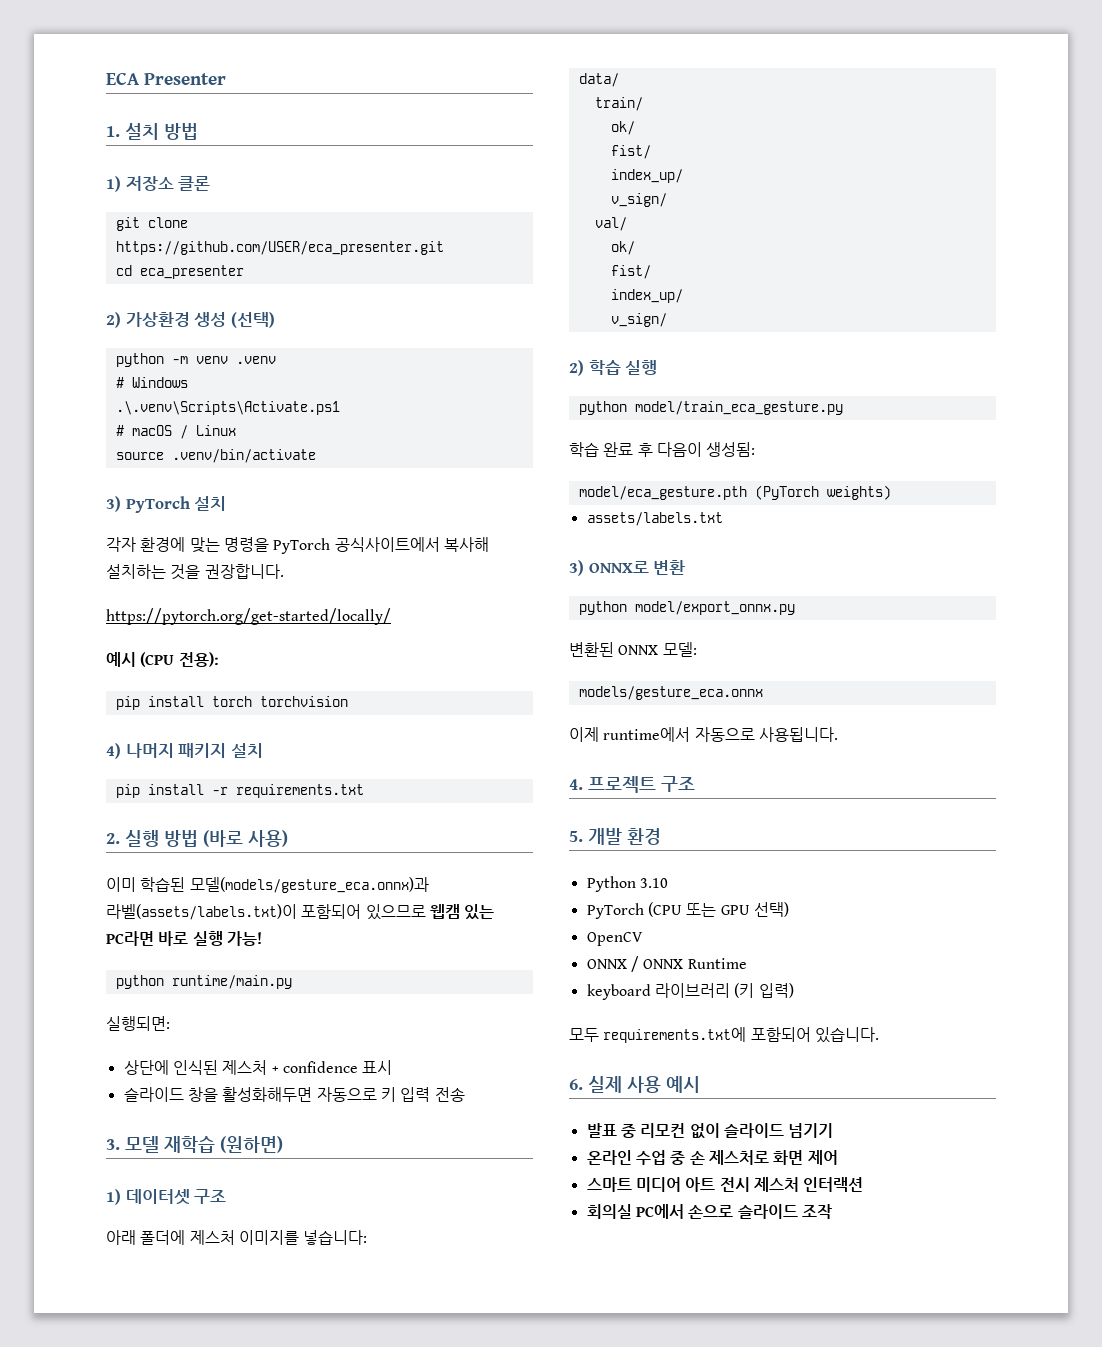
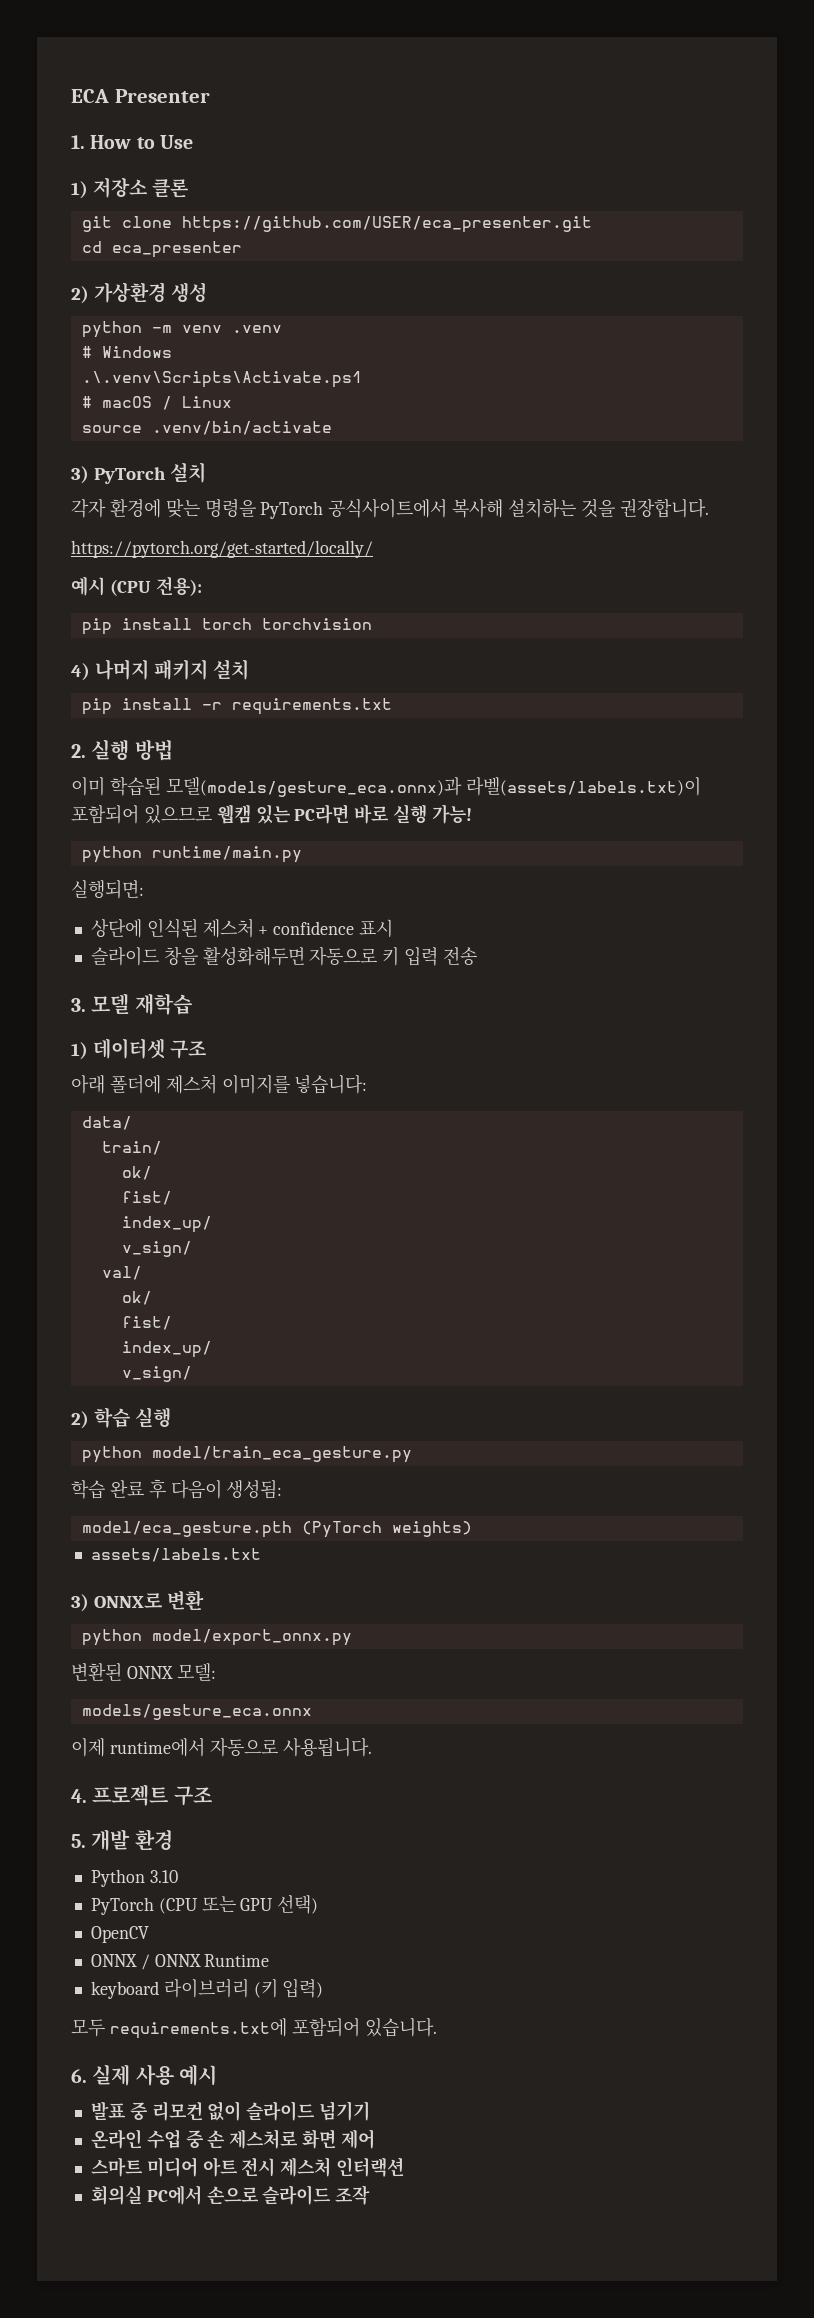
- 1. 설치 방법
+ 1. How to Use
- 2) 가상환경 생성 (선택)
+ 2) 가상환경 생성
- 2. 실행 방법 (바로 사용)
+ 2. 실행 방법
- 3. 모델 재학습 (원하면)
+ 3. 모델 재학습

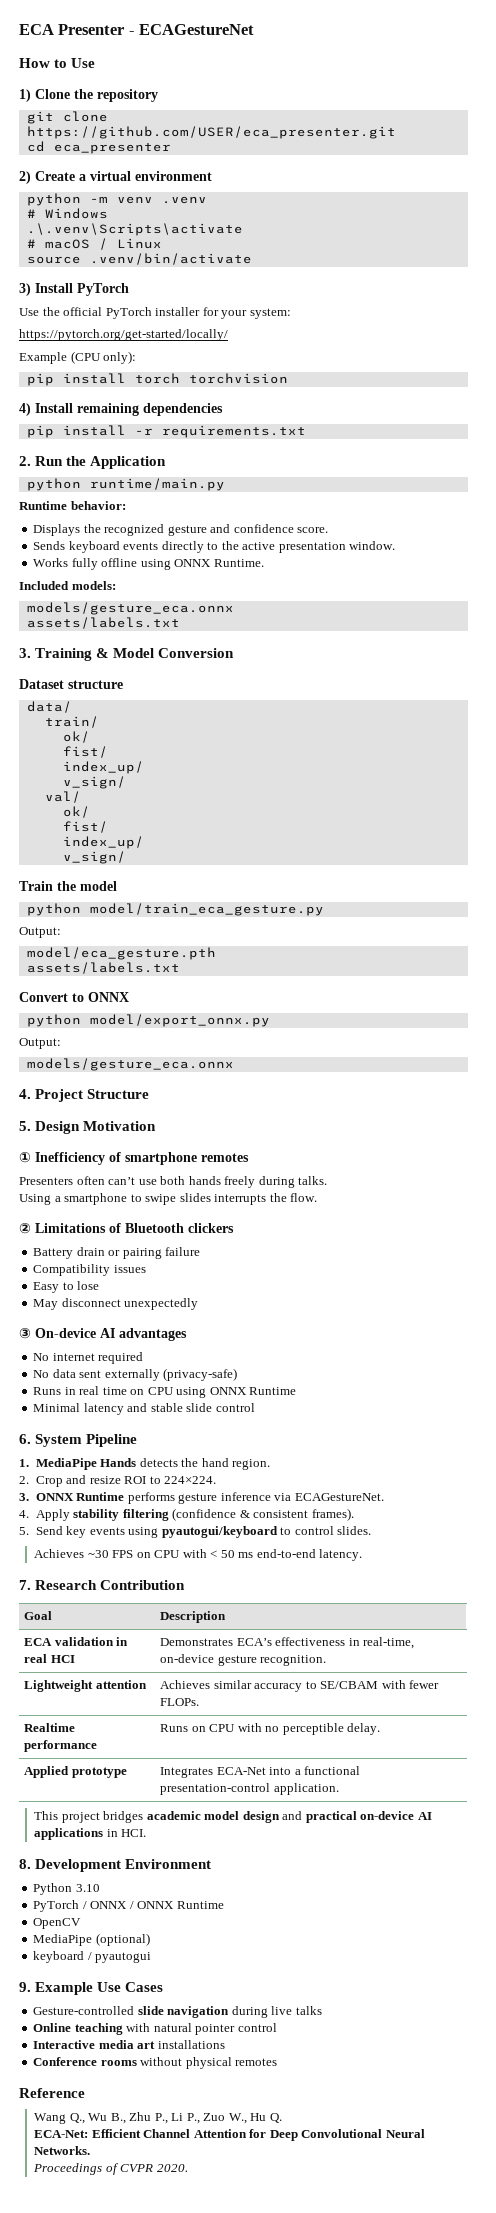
- ECA Presenter
- 1. How to Use
+ ECA Presenter - ECAGestureNet
+ How to Use
- 1) 저장소 클론
+ 1) Clone the repository
- 2) 가상환경 생성
+ 2) Create a virtual environment
- .\.venv\Scripts\Activate.ps1
+ .\.venv\Scripts\activate
- 3) PyTorch 설치
- 각자 환경에 맞는 명령을 PyTorch 공식사이트에서 복사해 설치하는 것을 권장합니다.
+ 3) Install PyTorch
+ Use the official PyTorch installer for your system:
  https://pytorch.org/get-started/locally/
- 예시 (CPU 전용):
+ Example (CPU only):
- 4) 나머지 패키지 설치
+ 4) Install remaining dependencies
- 2. 실행 방법
- 이미 학습된 모델(models/gesture_eca.onnx)과 라벨(assets/labels.txt)이 포함되어 있으므로 웹캠 있는 PC라면 바로 실행 가능!
+ 2. Run the Application
  python runtime/main.py
- 실행되면:
- 상단에 인식된 제스처 + confidence 표시
- 슬라이드 창을 활성화해두면 자동으로 키 입력 전송
- 3. 모델 재학습
- 1) 데이터셋 구조
- 아래 폴더에 제스처 이미지를 넣습니다:
+ Runtime behavior:
+ Displays the recognized gesture and confidence score.
+ Sends keyboard events directly to the active presentation window.
+ Works fully offline using ONNX Runtime.
+ Included models:
+ models/gesture_eca.onnx
+ assets/labels.txt
+ 3. Training & Model Conversion
+ Dataset structure
- 2) 학습 실행
+ Train the model
  python model/train_eca_gesture.py
- 학습 완료 후 다음이 생성됨:
+ Output:
- model/eca_gesture.pth (PyTorch weights)
+ model/eca_gesture.pth
  assets/labels.txt
- 3) ONNX로 변환
+ Convert to ONNX
  python model/export_onnx.py
- 변환된 ONNX 모델:
+ Output:
  models/gesture_eca.onnx
- 이제 runtime에서 자동으로 사용됩니다.
- 4. 프로젝트 구조
- 5. 개발 환경
+ 4. Project Structure
+ 5. Design Motivation
+ ① Inefficiency of smartphone remotes
+ Presenters often can’t use both hands freely during talks.
+ Using a smartphone to swipe slides interrupts the flow.
+ ② Limitations of Bluetooth clickers
+ Battery drain or pairing failure
+ Compatibility issues
+ Easy to lose
+ May disconnect unexpectedly
+ ③ On-device AI advantages
+ No internet required
+ No data sent externally (privacy-safe)
+ Runs in real time on CPU using ONNX Runtime
+ Minimal latency and stable slide control
+ 6. System Pipeline
+ 1. MediaPipe Hands detects the hand region.
+ 2. Crop and resize ROI to 224×224.
+ 3. ONNX Runtime performs gesture inference via ECAGestureNet.
+ 4. Apply stability filtering (confidence & consistent frames).
+ 5. Send key events using pyautogui/keyboard to control slides.
+ Achieves ~30 FPS on CPU with < 50 ms end-to-end latency.
+ 7. Research Contribution
+ Goal | Description
+ ECA validation in real HCI | Demonstrates ECA’s effectiveness in real-time, on-device gesture recognition.
+ Lightweight attention | Achieves similar accuracy to SE/CBAM with fewer FLOPs.
+ Realtime performance | Runs on CPU with no perceptible delay.
+ Applied prototype | Integrates ECA-Net into a functional presentation-control application.
+ This project bridges academic model design and practical on-device AI applications in HCI.
+ 8. Development Environment
  Python 3.10
- PyTorch (CPU 또는 GPU 선택)
+ PyTorch / ONNX / ONNX Runtime
  OpenCV
- ONNX / ONNX Runtime
- keyboard 라이브러리 (키 입력)
- 모두 requirements.txt에 포함되어 있습니다.
- 6. 실제 사용 예시
- 발표 중 리모컨 없이 슬라이드 넘기기
- 온라인 수업 중 손 제스처로 화면 제어
- 스마트 미디어 아트 전시 제스처 인터랙션
- 회의실 PC에서 손으로 슬라이드 조작
+ MediaPipe (optional)
+ keyboard / pyautogui
+ 9. Example Use Cases
+ Gesture-controlled slide navigation during live talks
+ Online teaching with natural pointer control
+ Interactive media art installations
+ Conference rooms without physical remotes
+ Reference
+ Wang Q., Wu B., Zhu P., Li P., Zuo W., Hu Q.
+ ECA-Net: Efficient Channel Attention for Deep Convolutional Neural Networks.
+ Proceedings of CVPR 2020.

